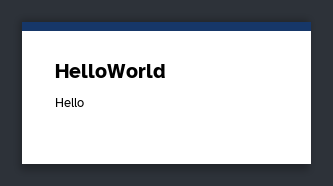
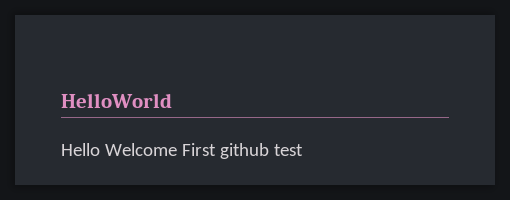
- Hello
+ Hello Welcome First github test

